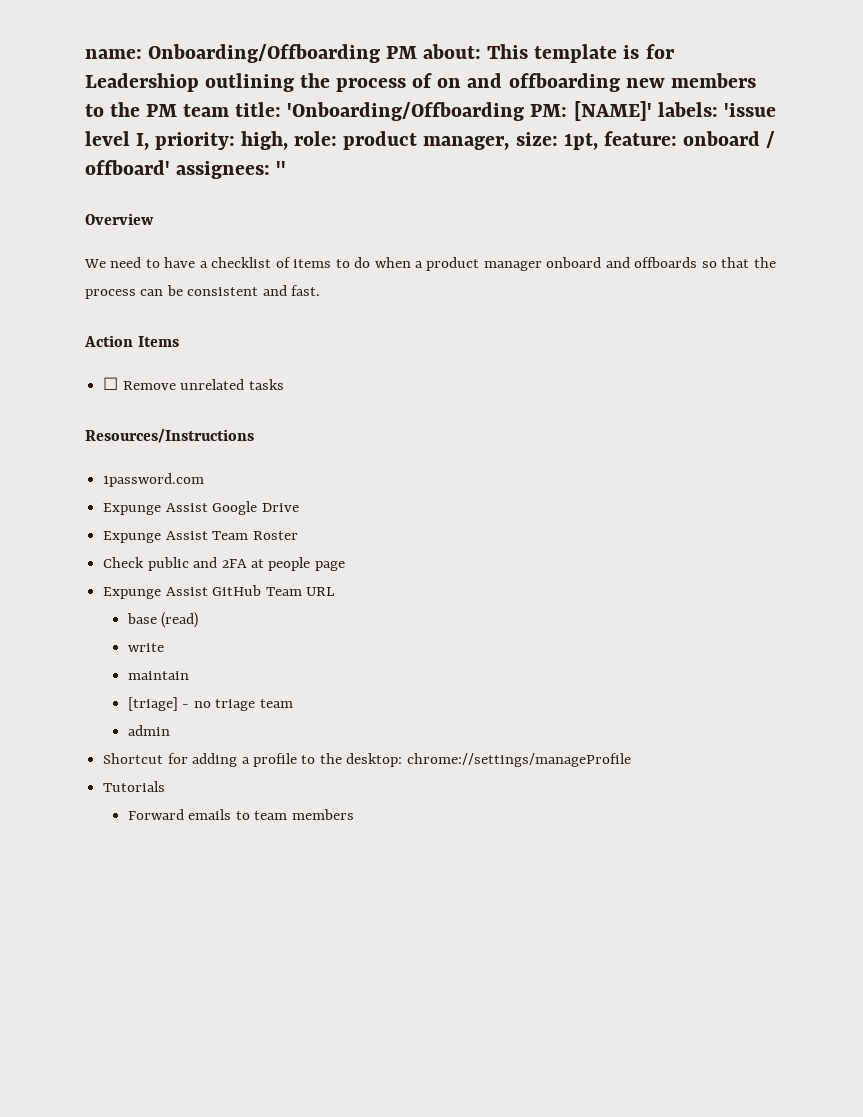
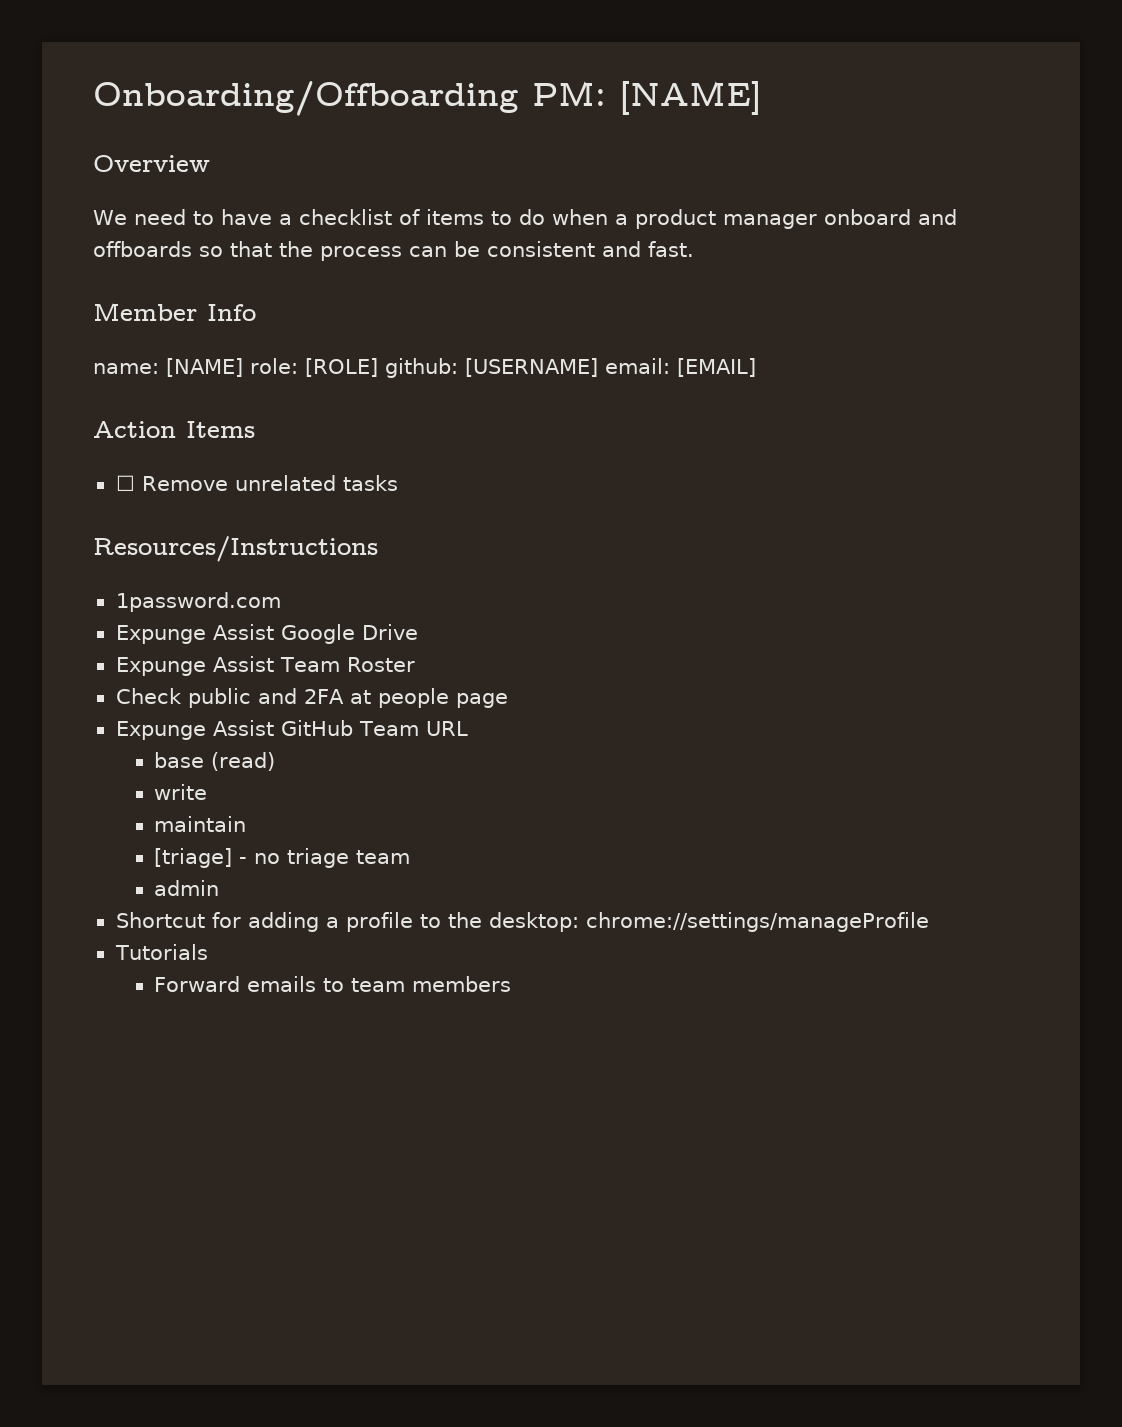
- name: Onboarding/Offboarding PM about: This template is for Leadershiop outlining the process of on and offboarding new members to the PM team title: 'Onboarding/Offboarding PM: [NAME]' labels: 'issue level I, priority: high, role: product manager, size: 1pt, feature: onboard / offboard' assignees: ''
+ Onboarding/Offboarding PM: [NAME]
+ Member Info
+ name: [NAME] role: [ROLE] github: [USERNAME] email: [EMAIL]

